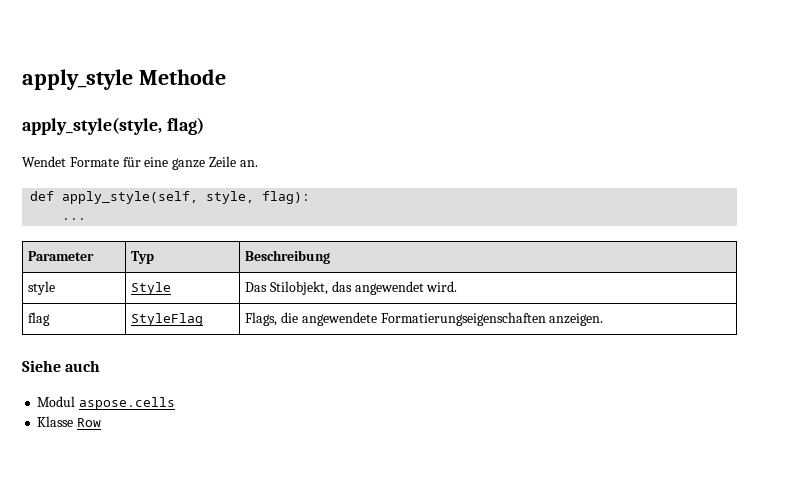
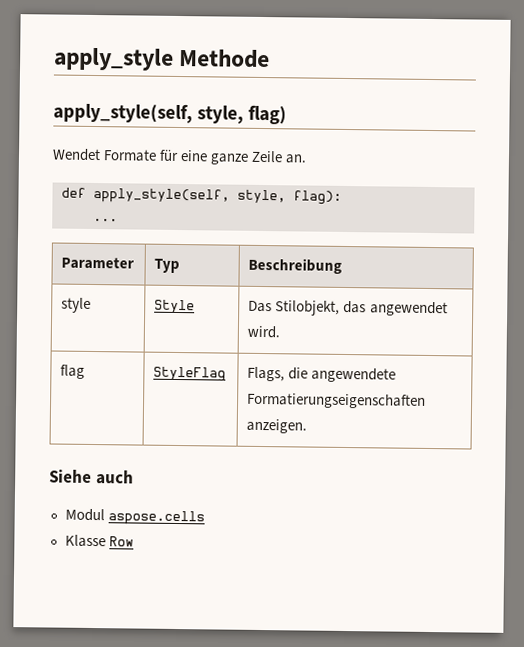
- apply_style(style, flag)
+ apply_style(self, style, flag)

